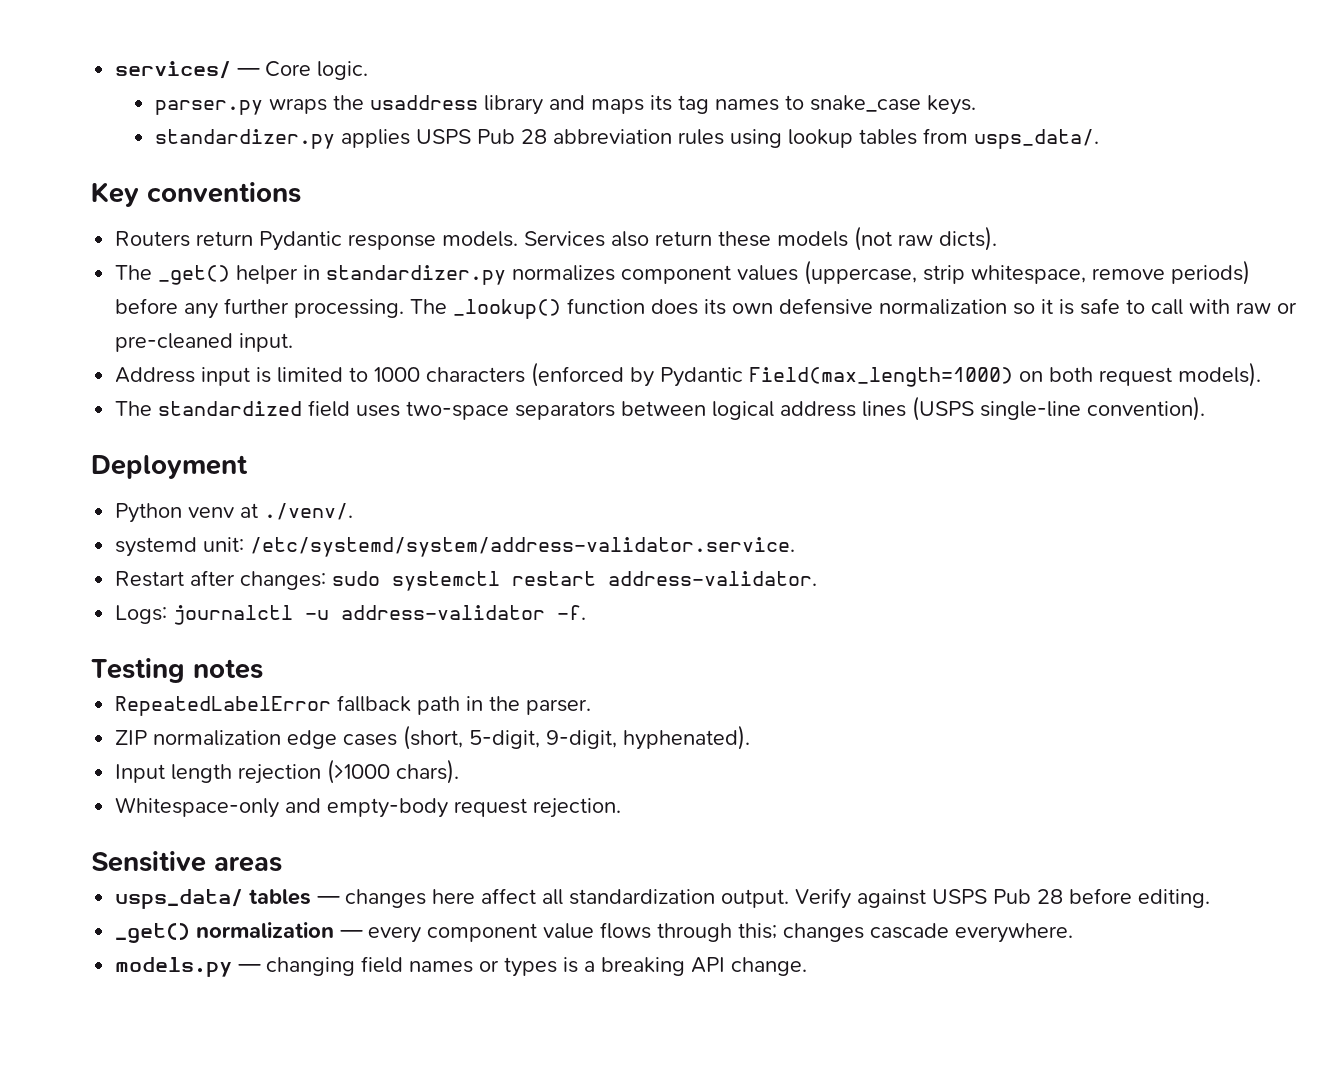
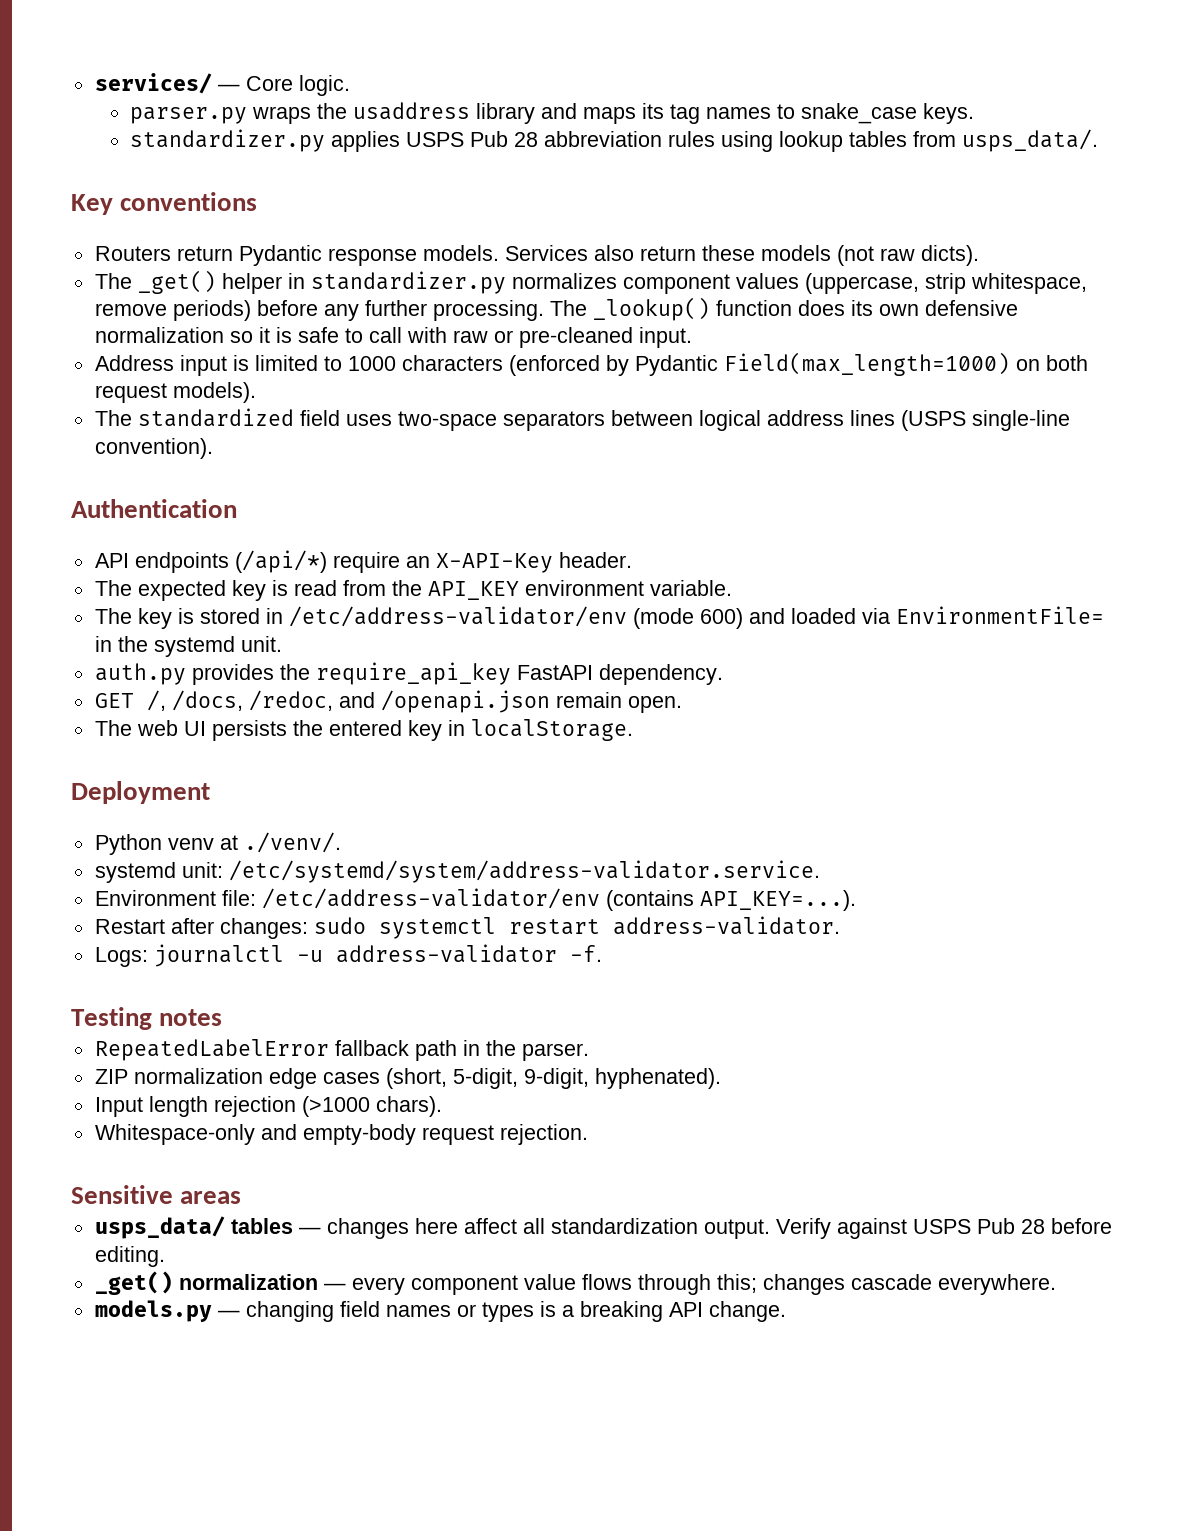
+ Authentication
+ API endpoints (/api/*) require an X-API-Key header.
+ The expected key is read from the API_KEY environment variable.
+ The key is stored in /etc/address-validator/env (mode 600) and loaded via EnvironmentFile= in the systemd unit.
+ auth.py provides the require_api_key FastAPI dependency.
+ GET /, /docs, /redoc, and /openapi.json remain open.
+ The web UI persists the entered key in localStorage.
+ Environment file: /etc/address-validator/env (contains API_KEY=...).

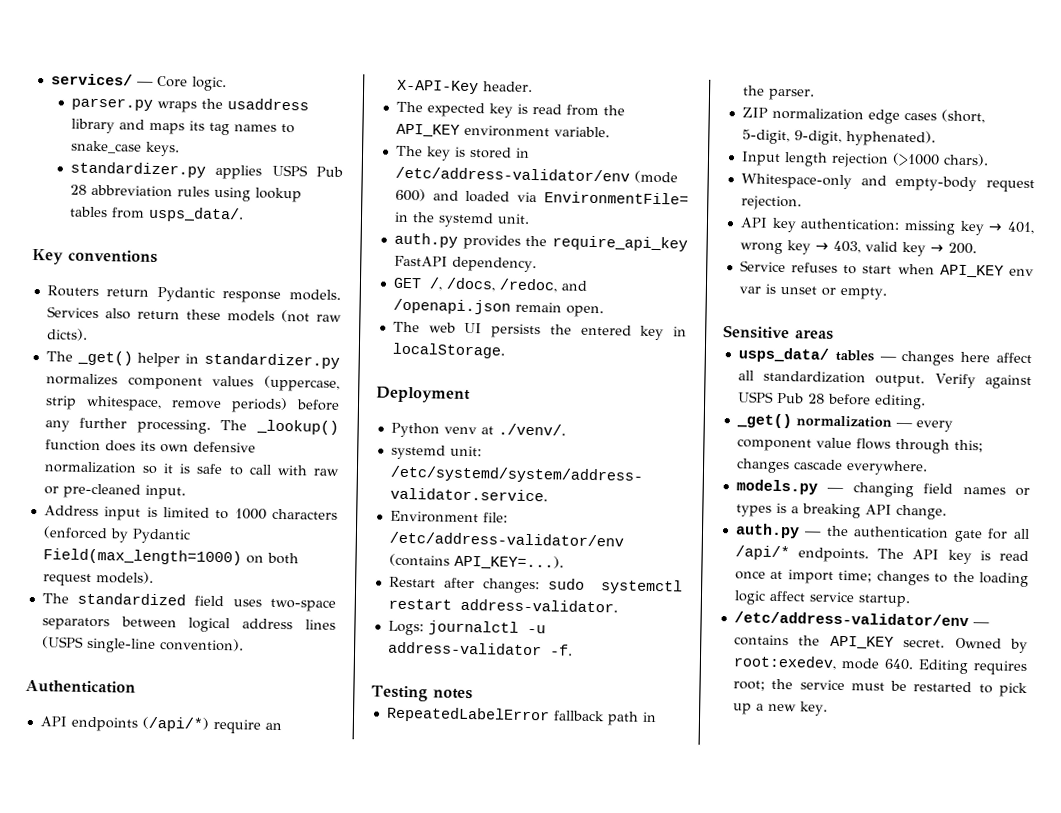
+ API key authentication: missing key → 401, wrong key → 403, valid key → 200.
+ Service refuses to start when API_KEY env var is unset or empty.
+ auth.py — the authentication gate for all /api/* endpoints. The API key is read once at import time; changes to the loading logic affect service startup.
+ /etc/address-validator/env — contains the API_KEY secret. Owned by root:exedev, mode 640. Editing requires root; the service must be restarted to pick up a new key.

